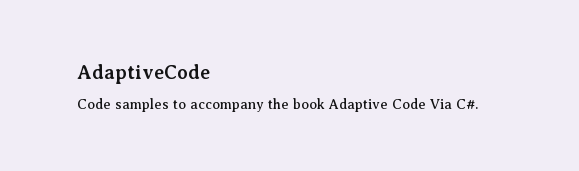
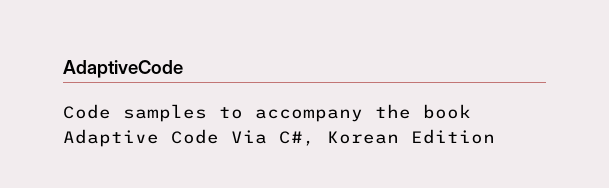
- Code samples to accompany the book Adaptive Code Via C#.
+ Code samples to accompany the book Adaptive Code Via C#, Korean Edition

